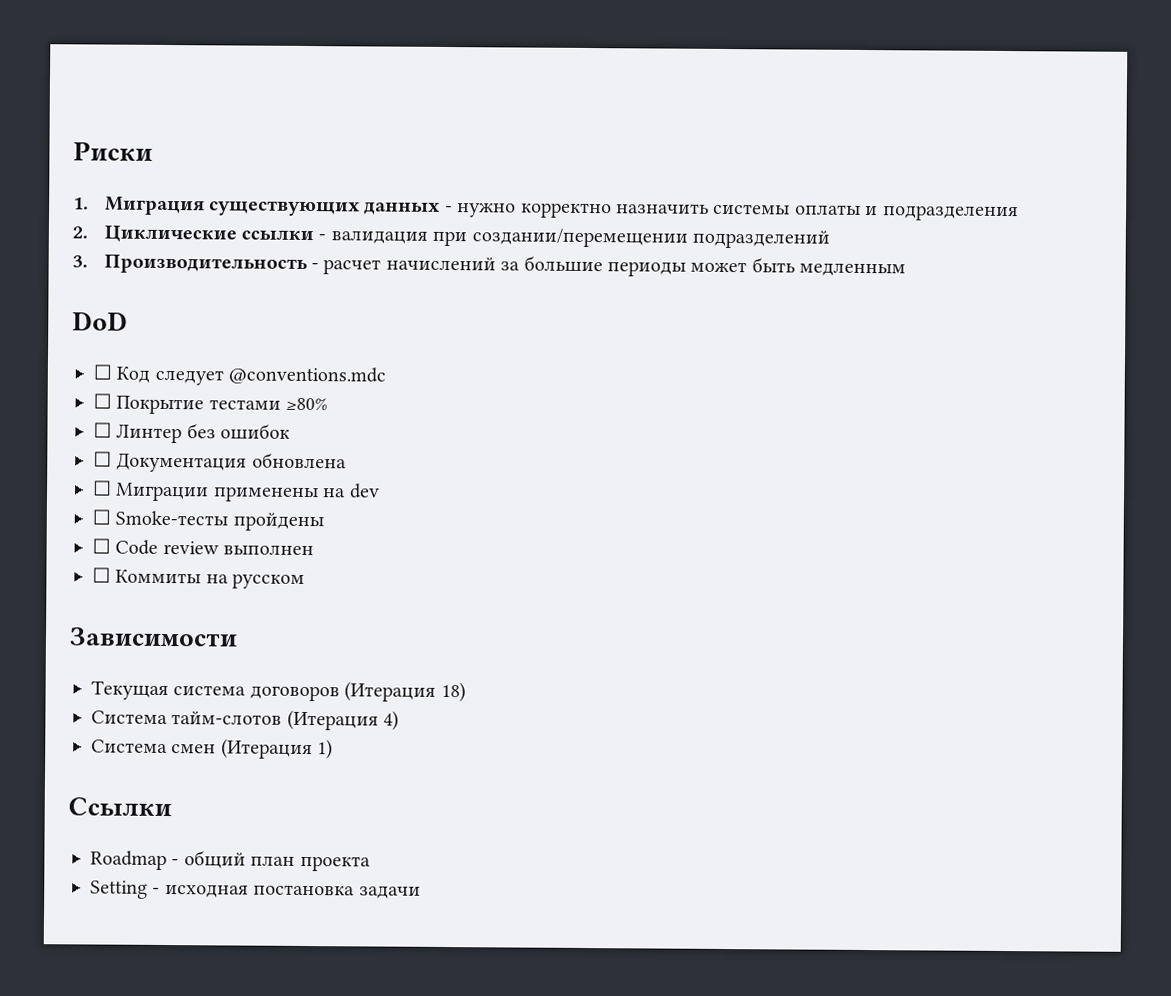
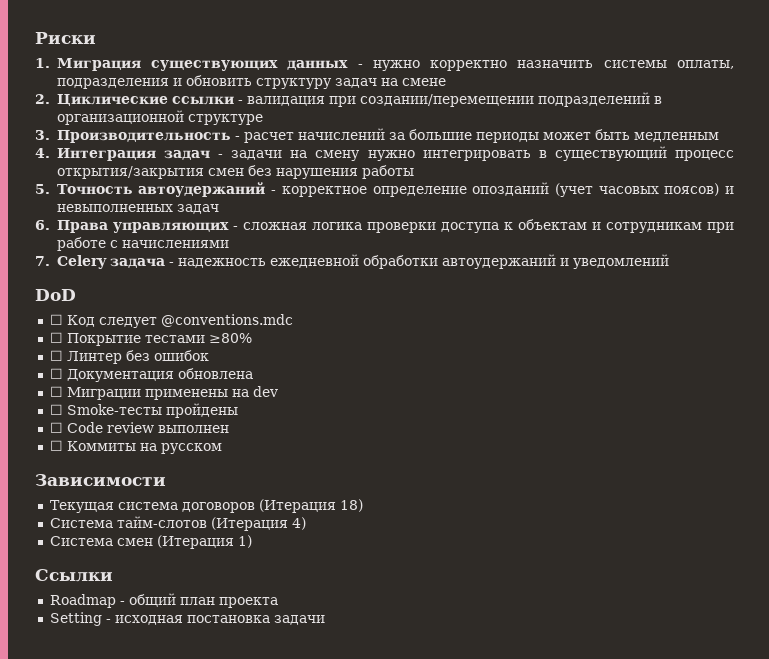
- 1. Миграция существующих данных - нужно корректно назначить системы оплаты и подразделения
+ 1. Миграция существующих данных - нужно корректно назначить системы оплаты, подразделения и обновить структуру задач на смене
- 2. Циклические ссылки - валидация при создании/перемещении подразделений
+ 2. Циклические ссылки - валидация при создании/перемещении подразделений в организационной структуре
+ 4. Интеграция задач - задачи на смену нужно интегрировать в существующий процесс открытия/закрытия смен без нарушения работы
+ 5. Точность автоудержаний - корректное определение опозданий (учет часовых поясов) и невыполненных задач
+ 6. Права управляющих - сложная логика проверки доступа к объектам и сотрудникам при работе с начислениями
+ 7. Celery задача - надежность ежедневной обработки автоудержаний и уведомлений

